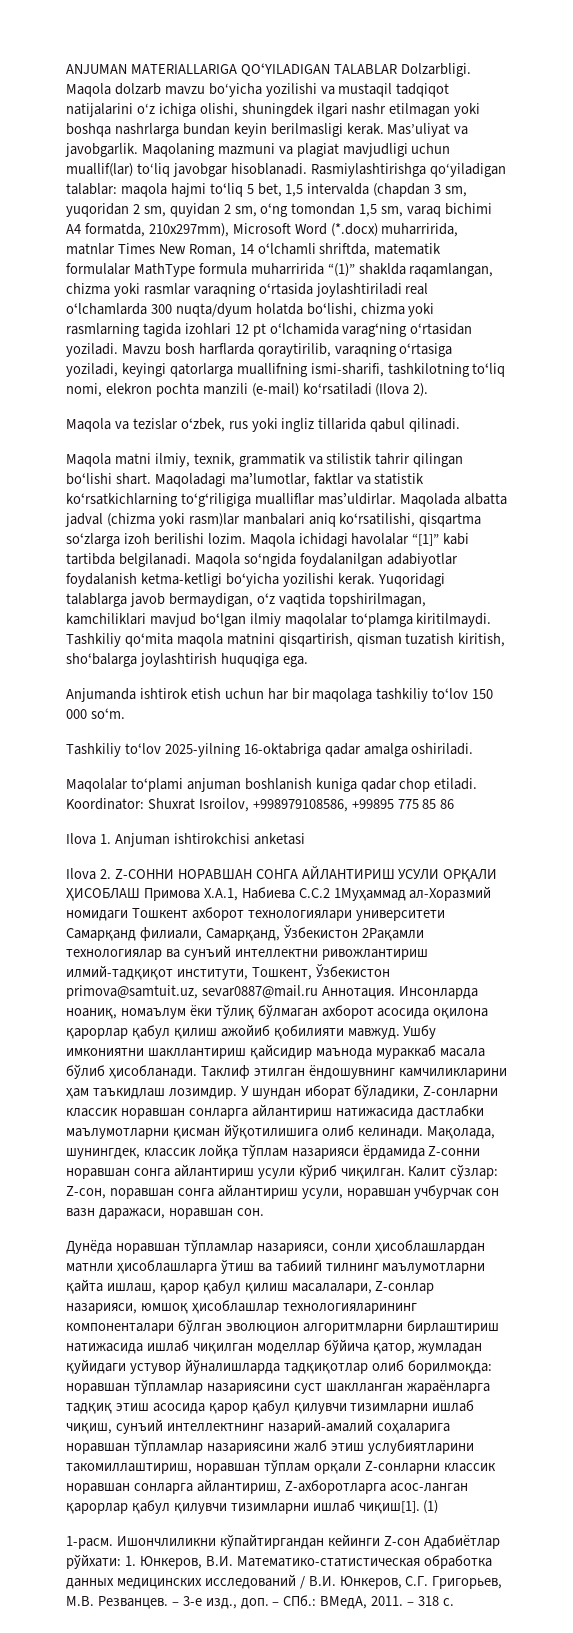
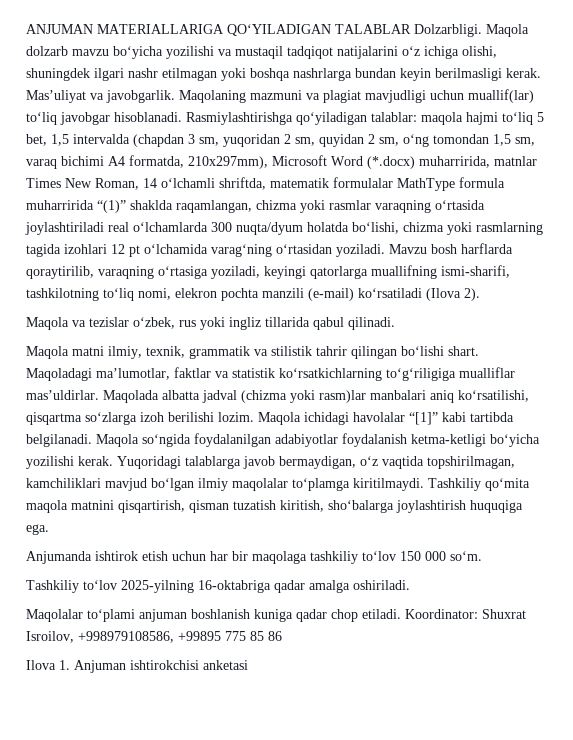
- Ilova 2. Z-СОННИ НОРАВШАН СОНГА АЙЛАНТИРИШ УСУЛИ ОРҚАЛИ ҲИСОБЛАШ Примова Х.А.1, Набиева С.С.2 1Муҳаммад ал-Хоразмий номидаги Тошкент ахборот технологиялари университети Самарқанд филиали, Самарқанд, Ўзбекистон 2Рақамли технологиялар ва сунъий интеллектни ривожлантириш илмий-тадқиқот институти, Тошкент, Ўзбекистон primova@samtuit.uz, sevar0887@mail.ru Аннотация. Инсонларда ноаниқ, номаълум ёки тўлиқ бўлмаган ахборот асосида оқилона қарорлар қабул қилиш ажойиб қобилияти мавжуд. Ушбу имкониятни шакллантириш қайсидир маънода мураккаб масала бўлиб ҳисобланади. Таклиф этилган ёндошувнинг камчиликларини ҳам таъкидлаш лозимдир. У шундан иборат бўладики, Z-сонларни классик норавшан сонларга айлантириш натижасида дастлабки маълумотларни қисман йўқотилишига олиб келинади. Мақолада, шунингдек, классик лойқа тўплам назарияси ёрдамида Z-сонни норавшан сонга айлантириш усули кўриб чиқилган. Калит сўзлар: Z-сон, noравшан сонга айлантириш усули, норавшан учбурчак сон вазн даражаси, норавшан сон.
- Дунёда норавшан тўпламлар назарияси, сонли ҳисоблашлардан матнли ҳисоблашларга ўтиш ва табиий тилнинг маълумотларни қайта ишлаш, қарор қабул қилиш масалалари, Z-сонлар назарияси, юмшоқ ҳисоблашлар технологияларининг компоненталари бўлган эволюцион алгоритмларни бирлаштириш натижасида ишлаб чиқилган моделлар бўйича қатор, жумладан қуйидаги устувор йўналишларда тадқиқотлар олиб борилмоқда: норавшан тўпламлар назариясини суст шаклланган жараёнларга тадқиқ этиш асосида қарор қабул қилувчи тизимларни ишлаб чиқиш, сунъий интеллектнинг назарий-амалий соҳаларига норавшан тўпламлар назариясини жалб этиш услубиятларини такомиллаштириш, норавшан тўплам орқали Z-сонларни классик норавшан сонларга айлантириш, Z-ахборотларга асос-ланган қарорлар қабул қилувчи тизимларни ишлаб чиқиш[1]. (1)
- 1-расм. Ишончлиликни кўпайтиргандан кейинги Z-сон Адабиётлар рўйхати: 1. Юнкеров, В.И. Математико-статистическая обработка данных медицинских исследований / В.И. Юнкеров, С.Г. Григорьев, М.В. Резванцев. – 3-е изд., доп. – СПб.: ВМедА, 2011. – 318 с.

